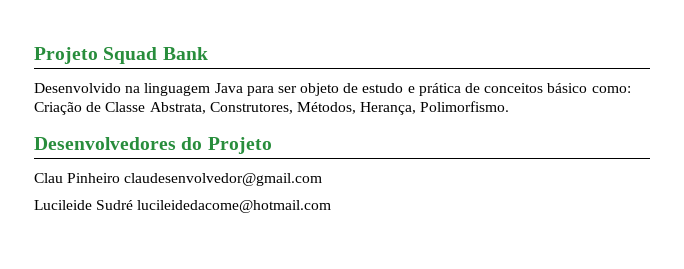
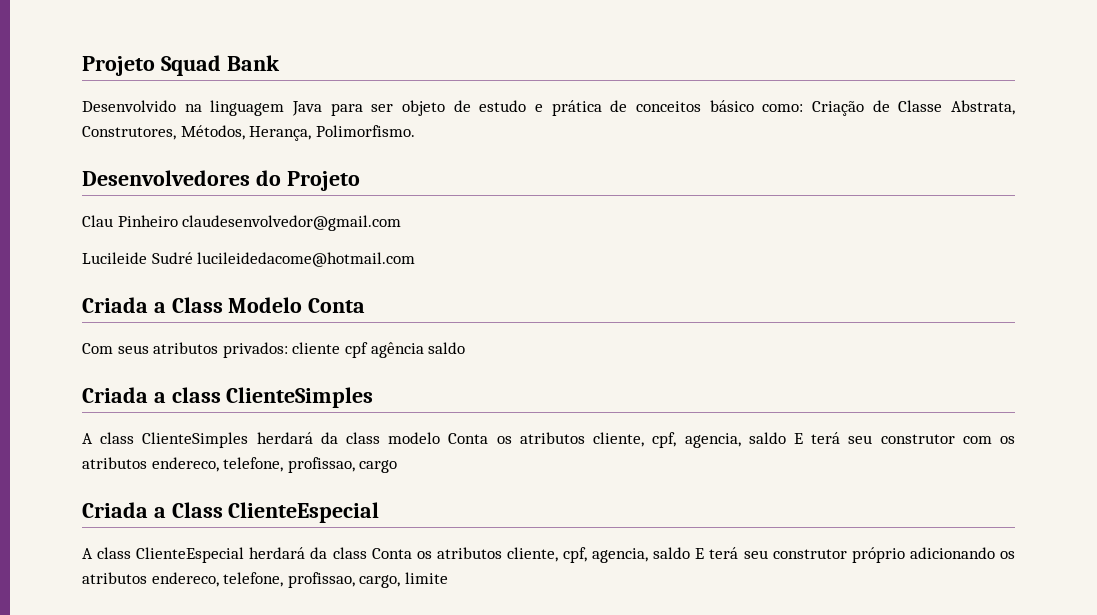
+ Criada a Class Modelo Conta
+ Com seus atributos privados: cliente cpf agência saldo
+ Criada a class ClienteSimples
+ A class ClienteSimples herdará da class modelo Conta os atributos cliente, cpf, agencia, saldo E terá seu construtor com os atributos endereco, telefone, profissao, cargo
+ Criada a Class ClienteEspecial
+ A class ClienteEspecial herdará da class Conta os atributos cliente, cpf, agencia, saldo E terá seu construtor próprio adicionando os atributos endereco, telefone, profissao, cargo, limite

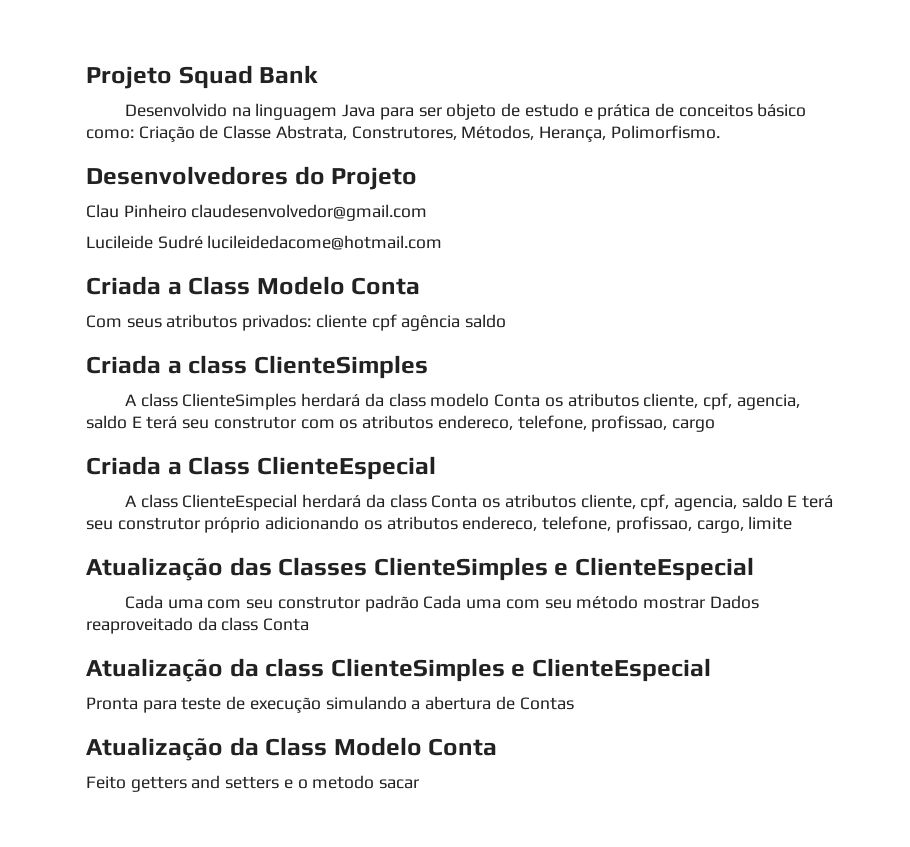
+ Atualização das Classes ClienteSimples e ClienteEspecial
+ Cada uma com seu construtor padrão Cada uma com seu método mostrar Dados reaproveitado da class Conta
+ Atualização da class ClienteSimples e ClienteEspecial
+ Pronta para teste de execução simulando a abertura de Contas
+ Atualização da Class Modelo Conta
+ Feito getters and setters e o metodo sacar

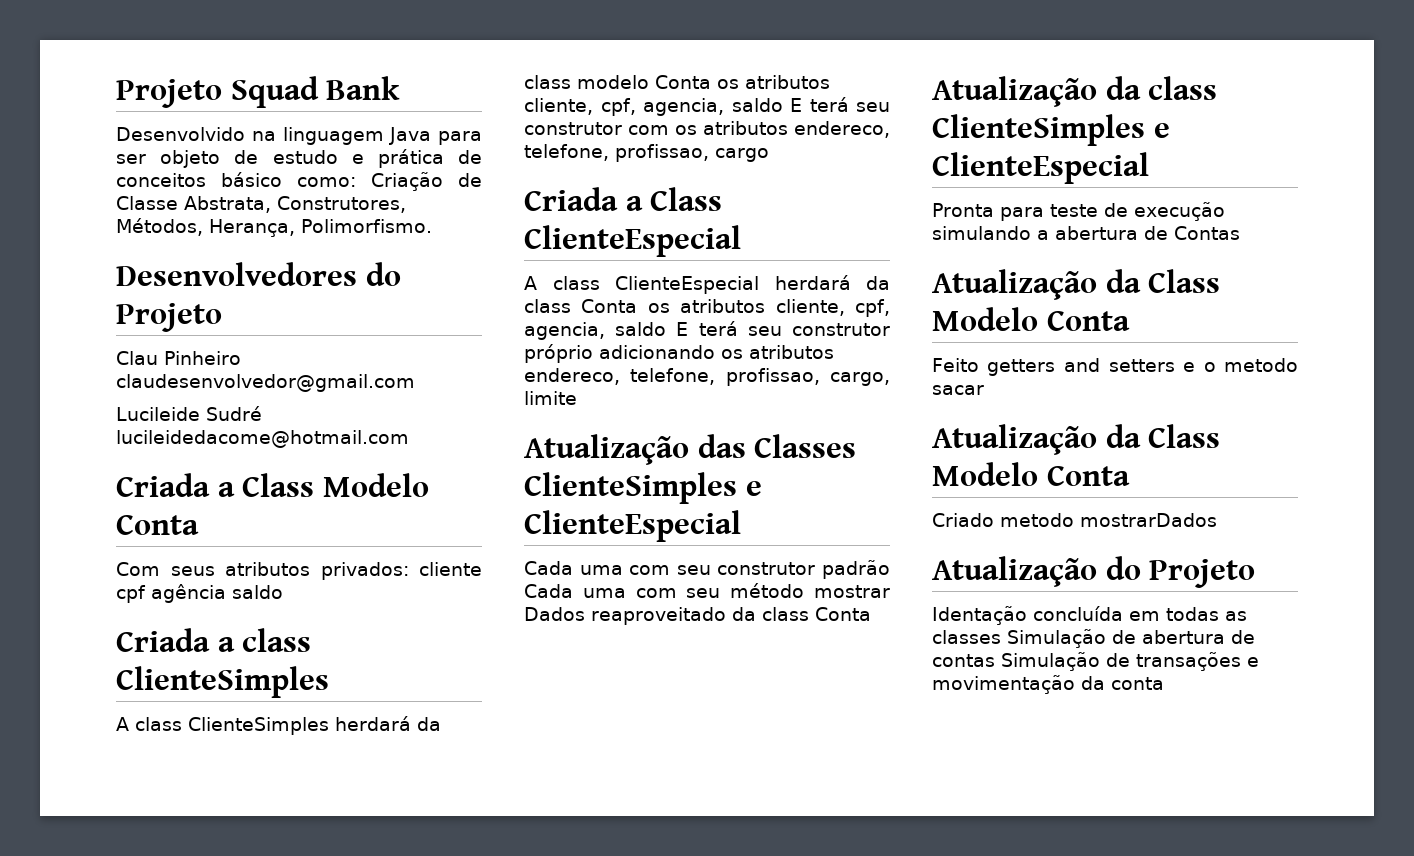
  Feito getters and setters e o metodo sacar
+ Atualização da Class Modelo Conta
+ Criado metodo mostrarDados
+ Atualização do Projeto
+ Identação concluída em todas as classes Simulação de abertura de contas Simulação de transações e movimentação da conta

